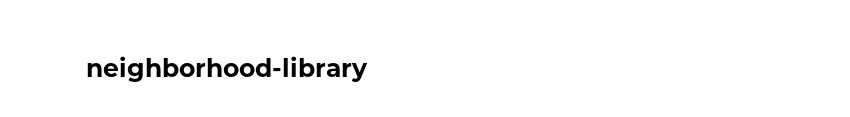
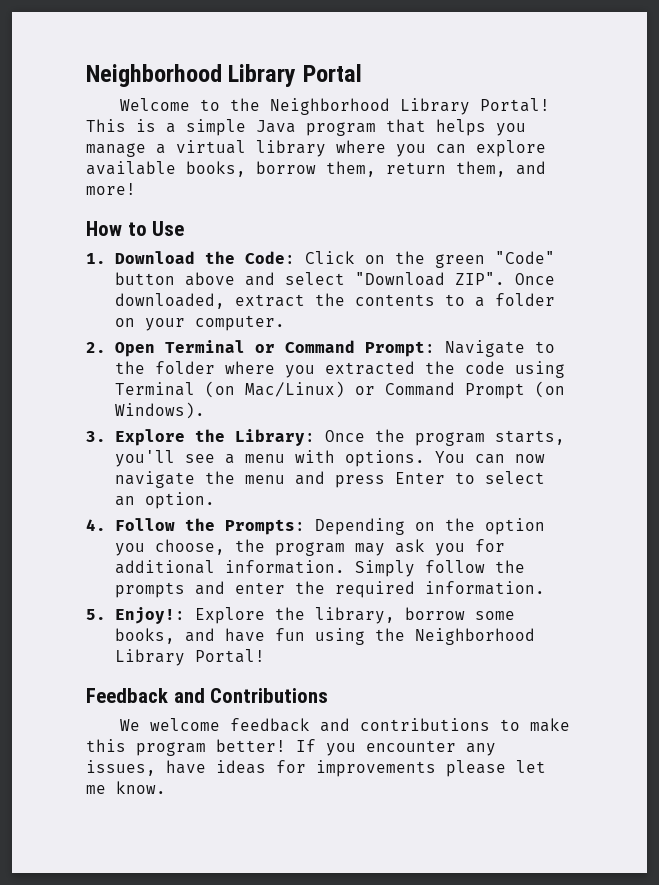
- neighborhood-library
+ Neighborhood Library Portal
+ Welcome to the Neighborhood Library Portal! This is a simple Java program that helps you manage a virtual library where you can explore available books, borrow them, return them, and more!
+ How to Use
+ 1. Download the Code: Click on the green "Code" button above and select "Download ZIP". Once downloaded, extract the contents to a folder on your computer.
+ 2. Open Terminal or Command Prompt: Navigate to the folder where you extracted the code using Terminal (on Mac/Linux) or Command Prompt (on Windows).
+ 3. Explore the Library: Once the program starts, you'll see a menu with options. You can now navigate the menu and press Enter to select an option.
+ 4. Follow the Prompts: Depending on the option you choose, the program may ask you for additional information. Simply follow the prompts and enter the required information.
+ 5. Enjoy!: Explore the library, borrow some books, and have fun using the Neighborhood Library Portal!
+ Feedback and Contributions
+ We welcome feedback and contributions to make this program better! If you encounter any issues, have ideas for improvements please let me know.

